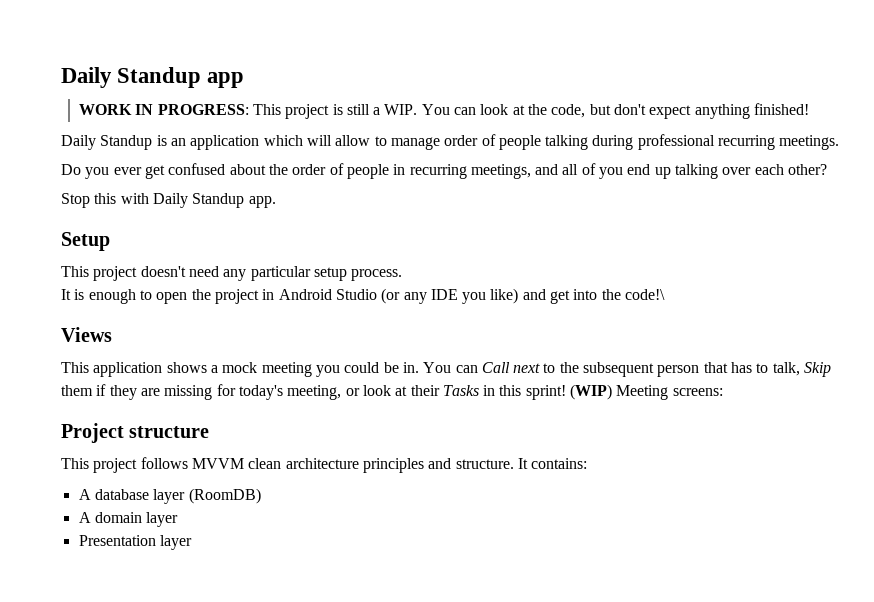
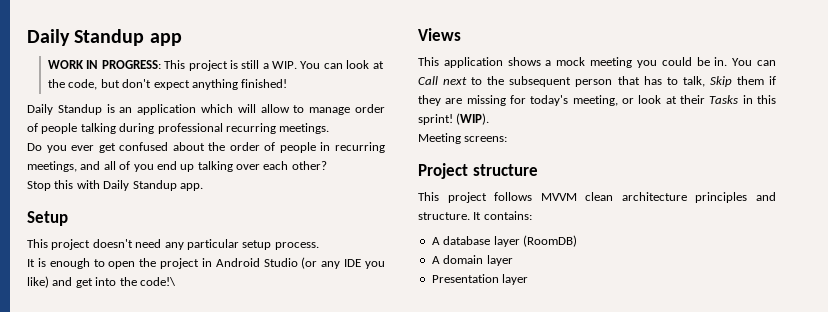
- (WIP) Meeting screens:
+ (WIP).
+ Meeting screens:

